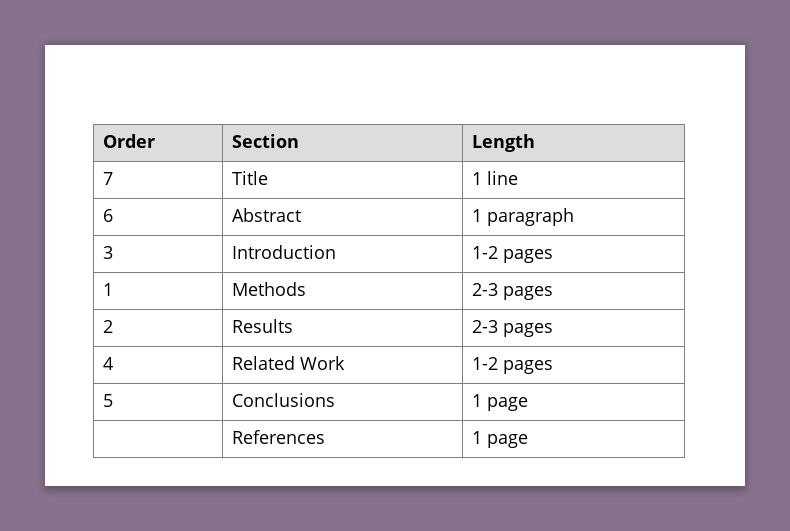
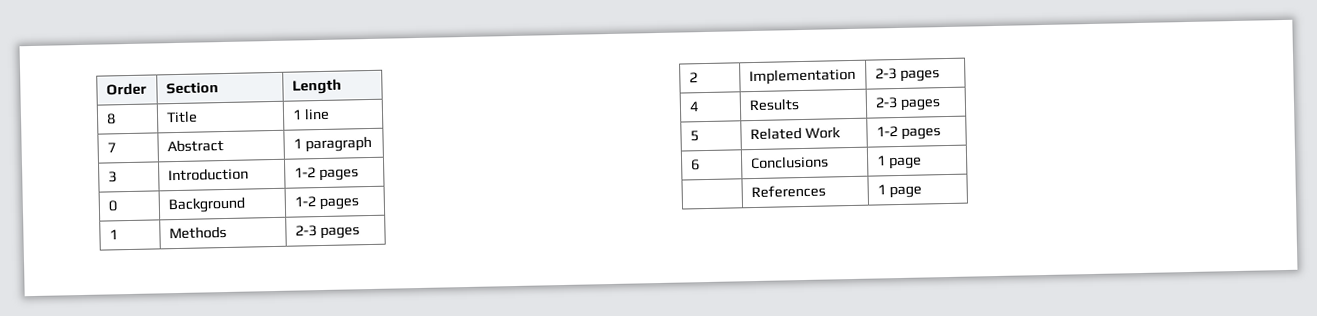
- 7 | Title | 1 line
+ 8 | Title | 1 line
- 6 | Abstract | 1 paragraph
+ 7 | Abstract | 1 paragraph
+ 0 | Background | 1-2 pages
- 2 | Results | 2-3 pages
+ 2 | Implementation | 2-3 pages
+ 4 | Results | 2-3 pages
- 4 | Related Work | 1-2 pages
+ 5 | Related Work | 1-2 pages
- 5 | Conclusions | 1 page
+ 6 | Conclusions | 1 page

